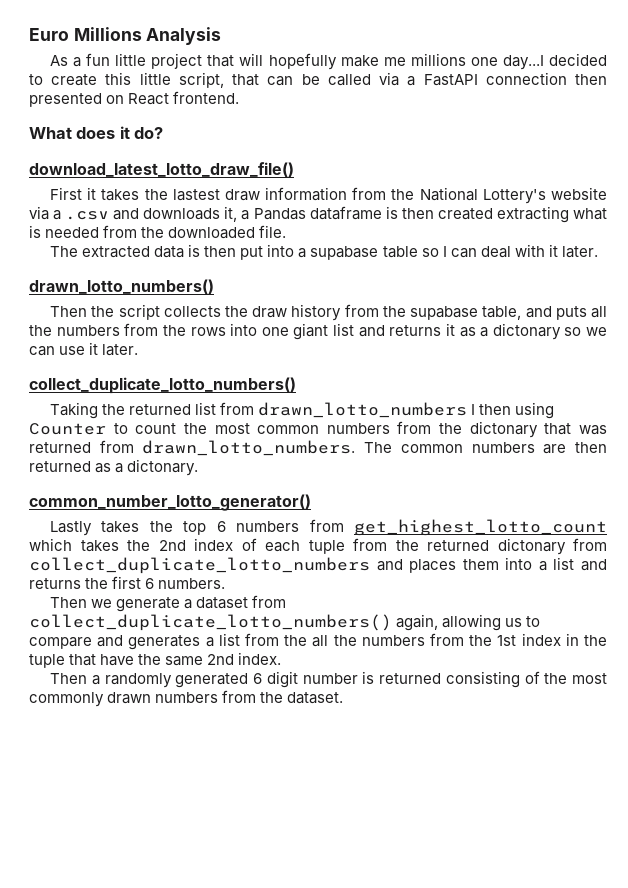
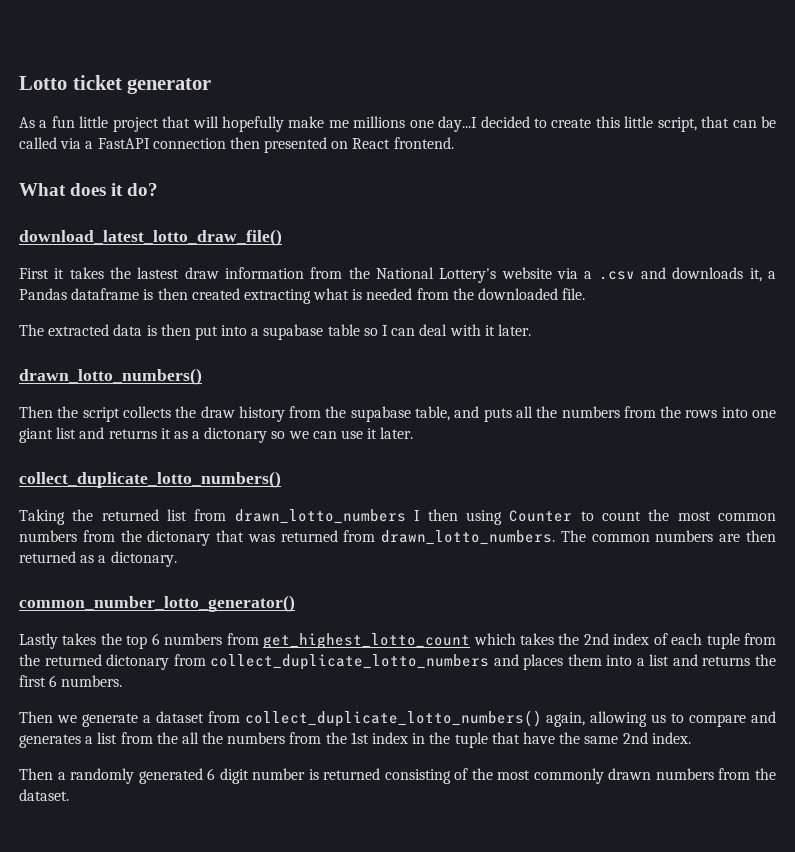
- Euro Millions Analysis
+ Lotto ticket generator

